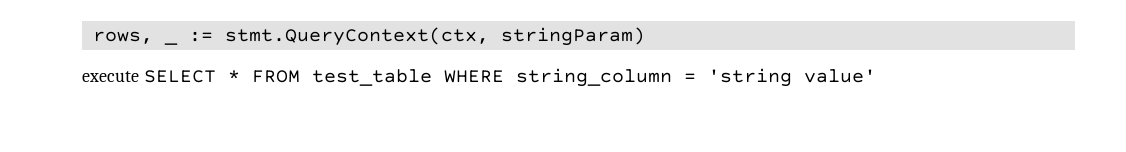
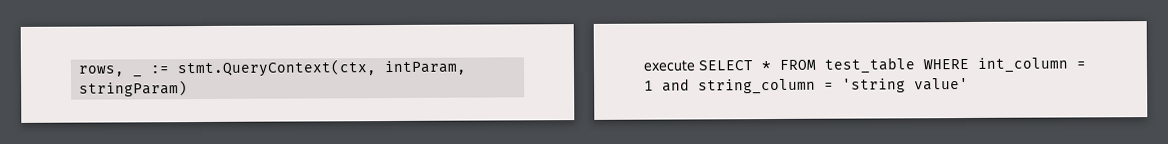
- rows, _ := stmt.QueryContext(ctx, stringParam)
+ rows, _ := stmt.QueryContext(ctx, intParam, stringParam)
- execute SELECT * FROM test_table WHERE string_column = 'string value'
+ execute SELECT * FROM test_table WHERE int_column = 1 and string_column = 'string value'

